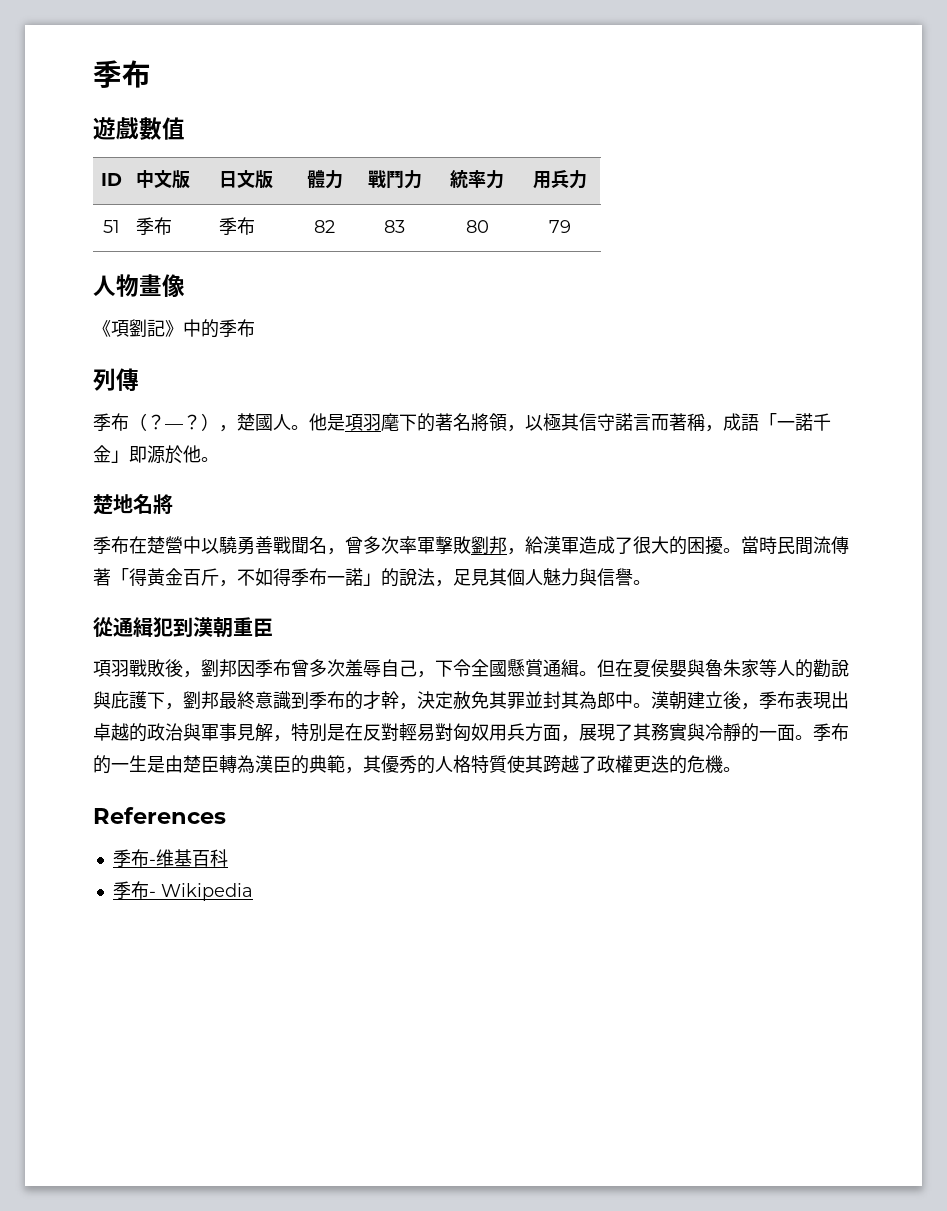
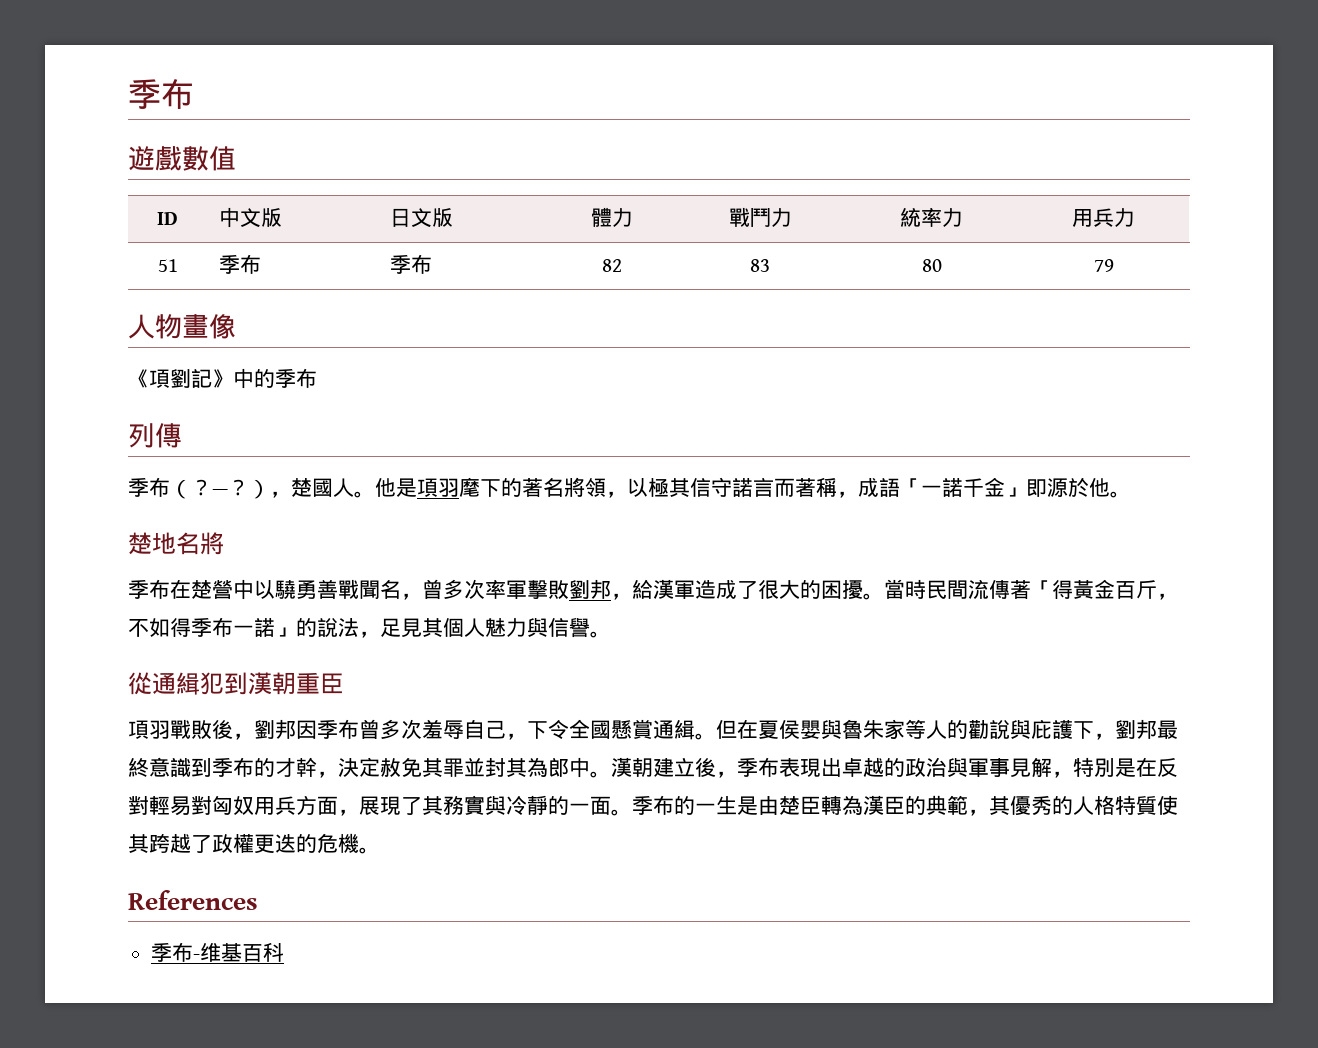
- 季布- Wikipedia

